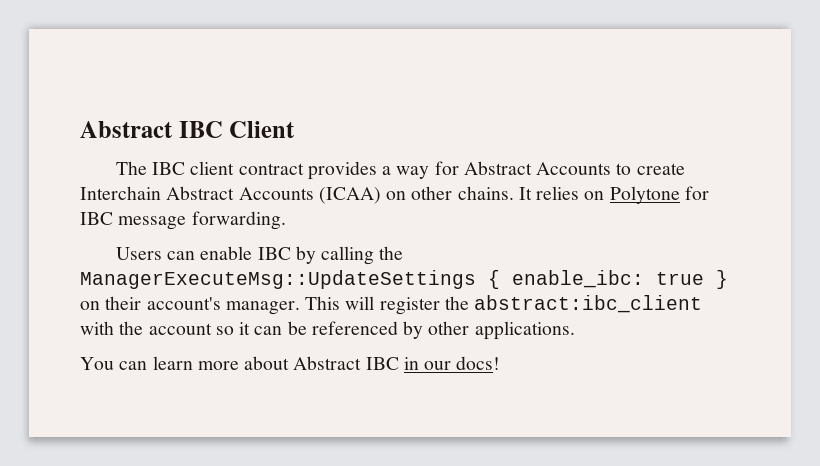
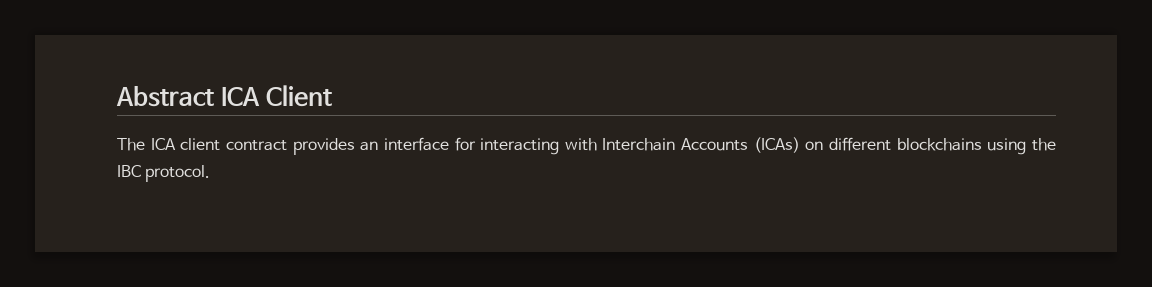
- Abstract IBC Client
+ Abstract ICA Client
- The IBC client contract provides a way for Abstract Accounts to create Interchain Abstract Accounts (ICAA) on other chains. It relies on Polytone for IBC message forwarding.
- Users can enable IBC by calling the ManagerExecuteMsg::UpdateSettings { enable_ibc: true } on their account's manager. This will register the abstract:ibc_client with the account so it can be referenced by other applications.
- You can learn more about Abstract IBC in our docs!
+ The ICA client contract provides an interface for interacting with Interchain Accounts (ICAs) on different blockchains using the IBC protocol.

